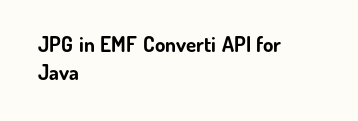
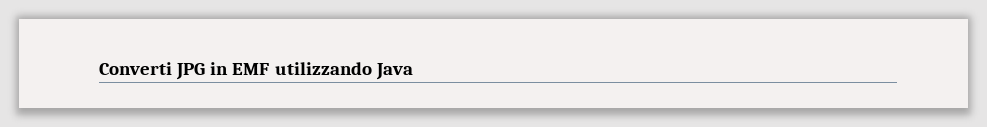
- JPG in EMF Converti API for Java
+ Converti JPG in EMF utilizzando Java

